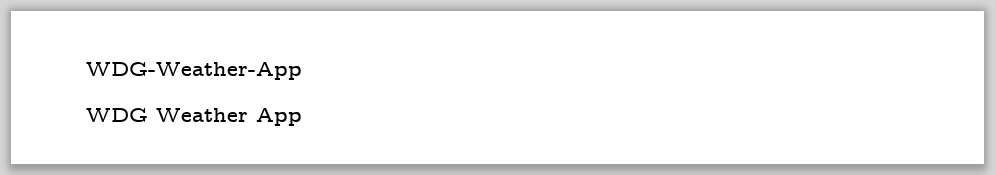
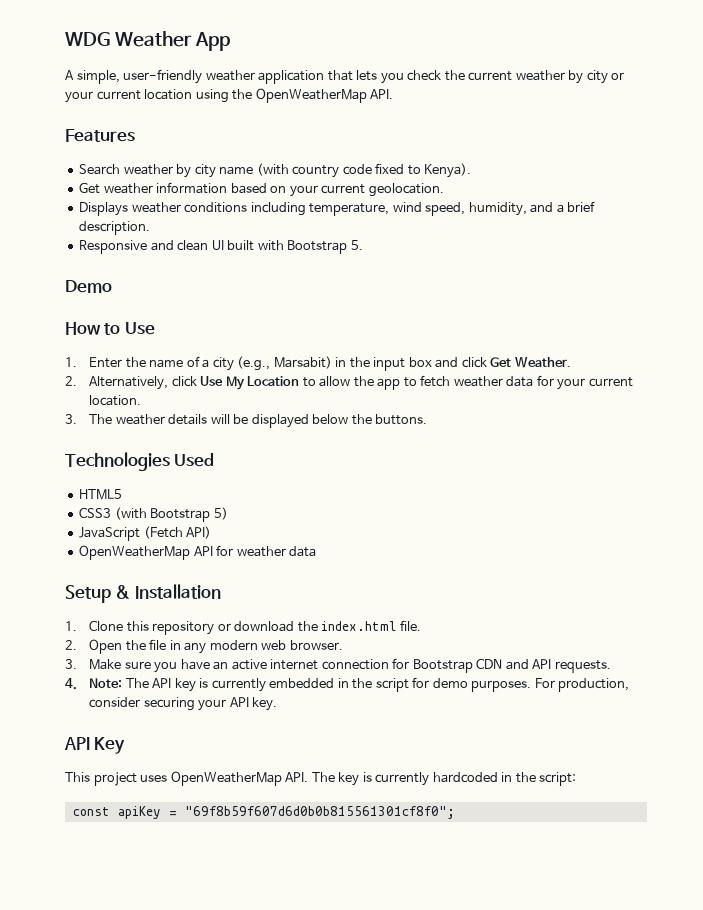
- WDG-Weather-App
+ A simple, user-friendly weather application that lets you check the current weather by city or your current location using the OpenWeatherMap API.
+ Features
+ Search weather by city name (with country code fixed to Kenya).
+ Get weather information based on your current geolocation.
+ Displays weather conditions including temperature, wind speed, humidity, and a brief description.
+ Responsive and clean UI built with Bootstrap 5.
+ Demo
+ How to Use
+ 1. Enter the name of a city (e.g., Marsabit) in the input box and click Get Weather.
+ 2. Alternatively, click Use My Location to allow the app to fetch weather data for your current location.
+ 3. The weather details will be displayed below the buttons.
+ Technologies Used
+ HTML5
+ CSS3 (with Bootstrap 5)
+ JavaScript (Fetch API)
+ OpenWeatherMap API for weather data
+ Setup & Installation
+ 1. Clone this repository or download the index.html file.
+ 2. Open the file in any modern web browser.
+ 3. Make sure you have an active internet connection for Bootstrap CDN and API requests.
+ 4. Note: The API key is currently embedded in the script for demo purposes. For production, consider securing your API key.
+ API Key
+ This project uses OpenWeatherMap API. The key is currently hardcoded in the script:
+ const apiKey = "69f8b59f607d6d0b0b815561301cf8f0";

